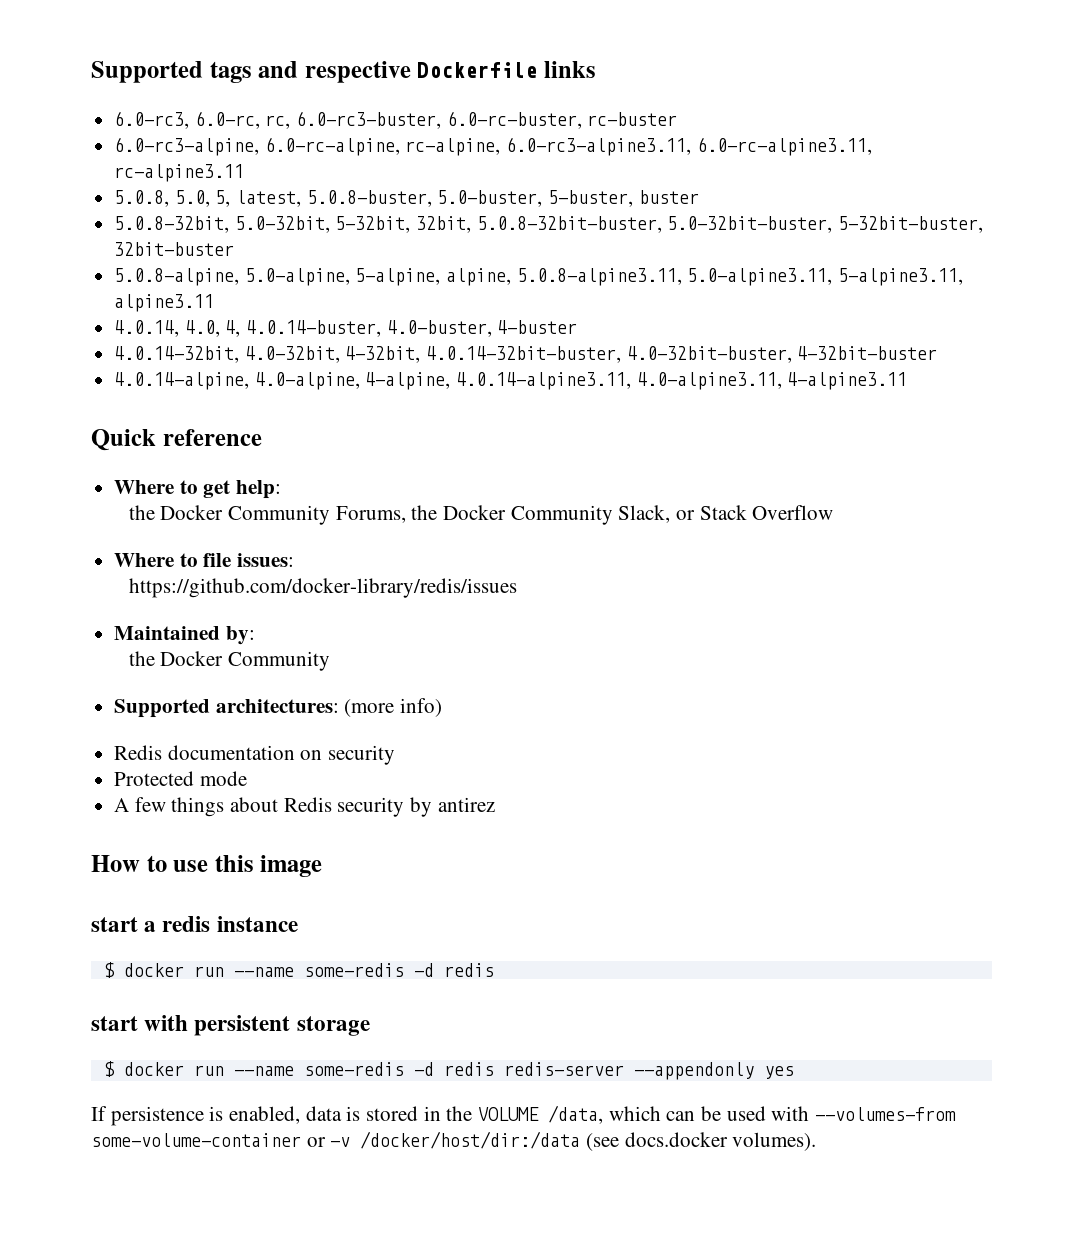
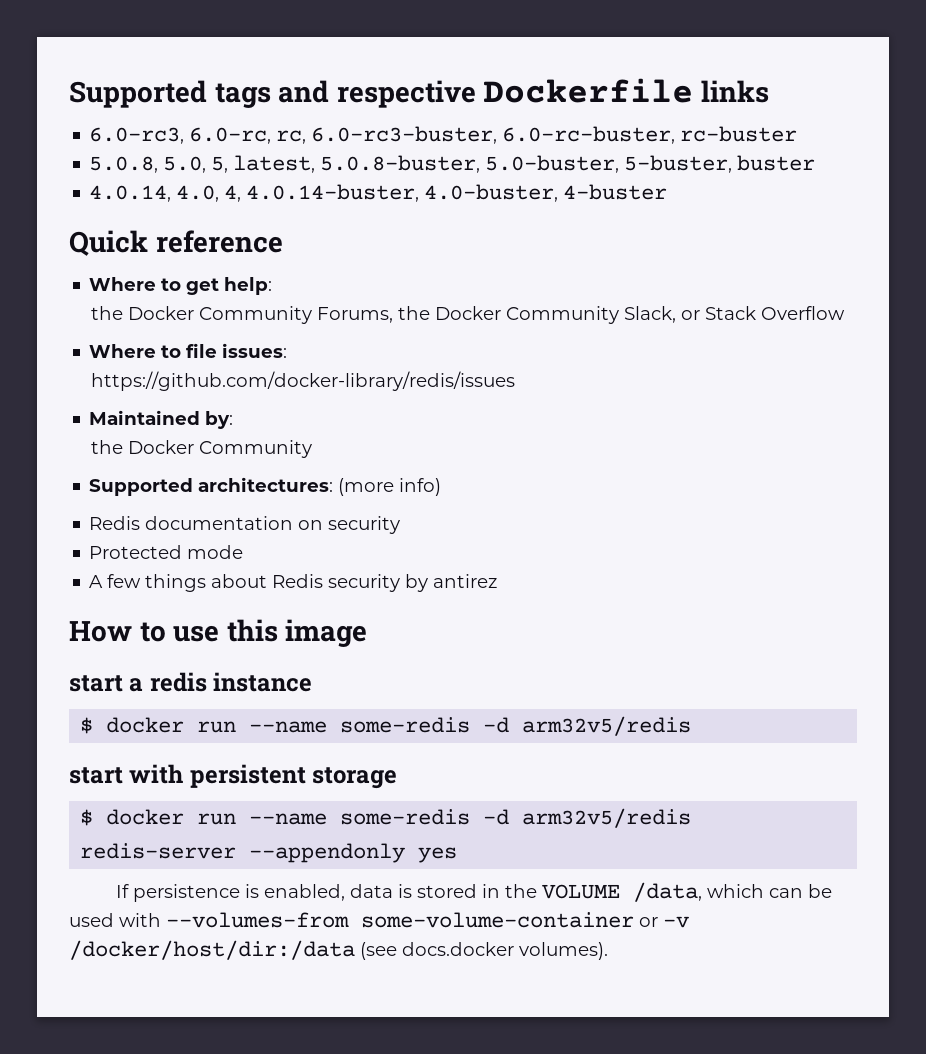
- 6.0-rc3-alpine, 6.0-rc-alpine, rc-alpine, 6.0-rc3-alpine3.11, 6.0-rc-alpine3.11, rc-alpine3.11
- 5.0.8-32bit, 5.0-32bit, 5-32bit, 32bit, 5.0.8-32bit-buster, 5.0-32bit-buster, 5-32bit-buster, 32bit-buster
- 5.0.8-alpine, 5.0-alpine, 5-alpine, alpine, 5.0.8-alpine3.11, 5.0-alpine3.11, 5-alpine3.11, alpine3.11
- 4.0.14-32bit, 4.0-32bit, 4-32bit, 4.0.14-32bit-buster, 4.0-32bit-buster, 4-32bit-buster
- 4.0.14-alpine, 4.0-alpine, 4-alpine, 4.0.14-alpine3.11, 4.0-alpine3.11, 4-alpine3.11
  start a redis instance
- $ docker run --name some-redis -d redis
+ $ docker run --name some-redis -d arm32v5/redis
- $ docker run --name some-redis -d redis redis-server --appendonly yes
+ $ docker run --name some-redis -d arm32v5/redis redis-server --appendonly yes

